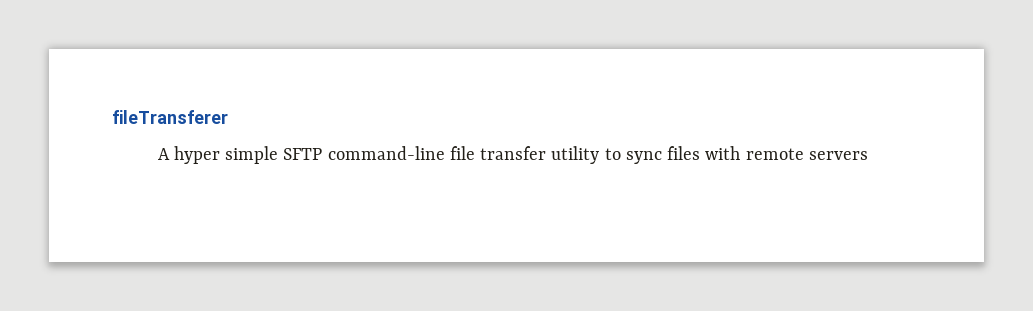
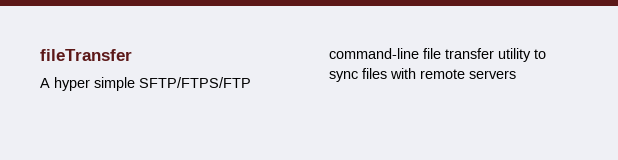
- fileTransferer
+ fileTransfer
- A hyper simple SFTP command-line file transfer utility to sync files with remote servers
+ A hyper simple SFTP/FTPS/FTP command-line file transfer utility to sync files with remote servers

